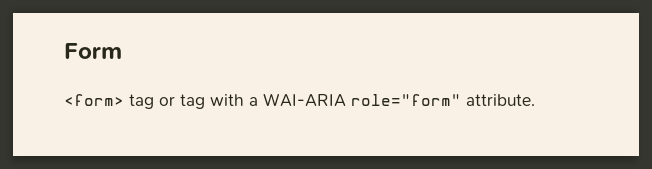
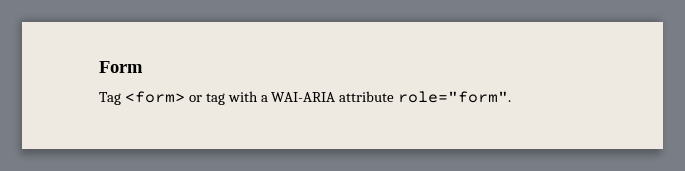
- <form> tag or tag with a WAI-ARIA role="form" attribute.
+ Tag <form> or tag with a WAI-ARIA attribute role="form".

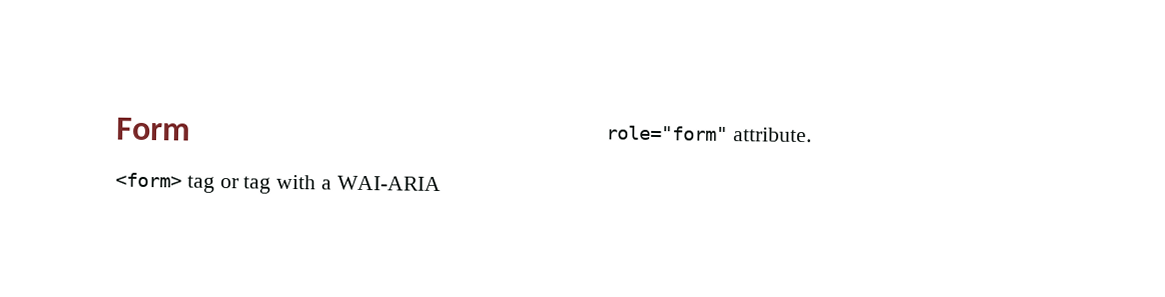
- Tag <form> or tag with a WAI-ARIA attribute role="form".
+ <form> tag or tag with a WAI-ARIA role="form" attribute.

